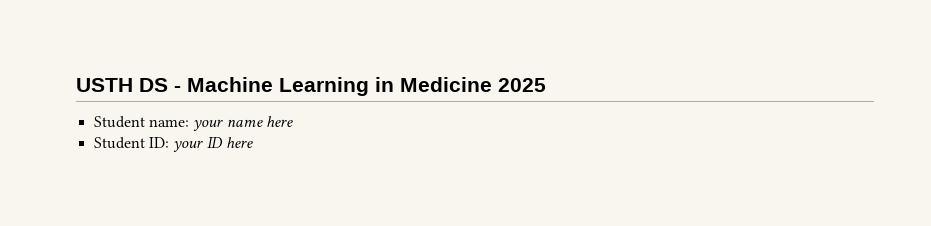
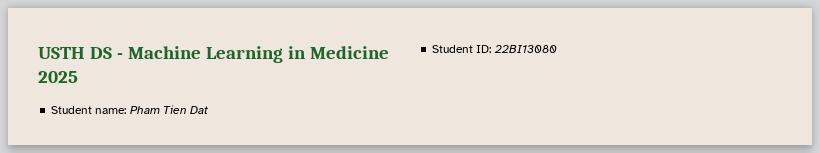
- Student name: your name here
+ Student name: Pham Tien Dat
- Student ID: your ID here
+ Student ID: 22BI13080

